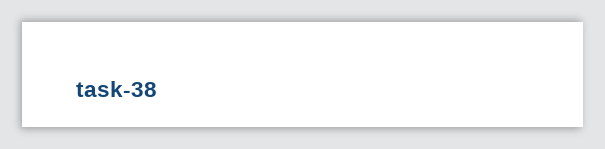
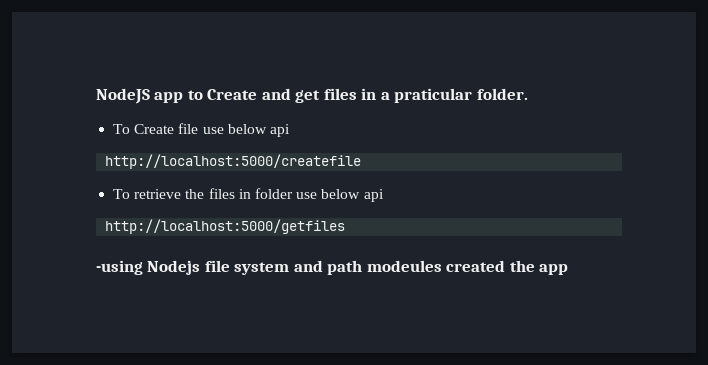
- task-38
+ NodeJS app to Create and get files in a praticular folder.
+ To Create file use below api
+ http://localhost:5000/createfile
+ To retrieve the files in folder use below api
+ http://localhost:5000/getfiles
+ -using Nodejs file system and path modeules created the app

